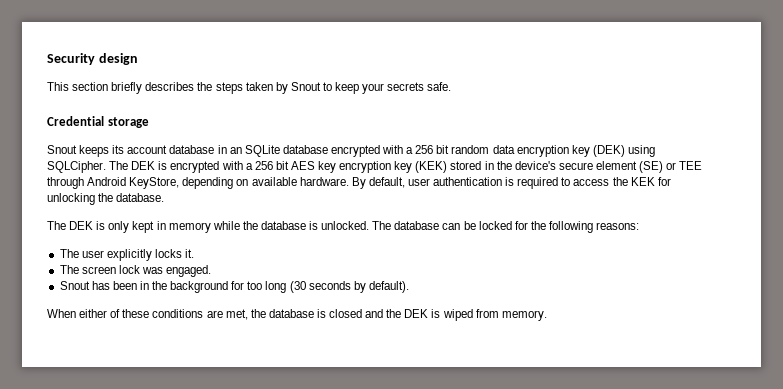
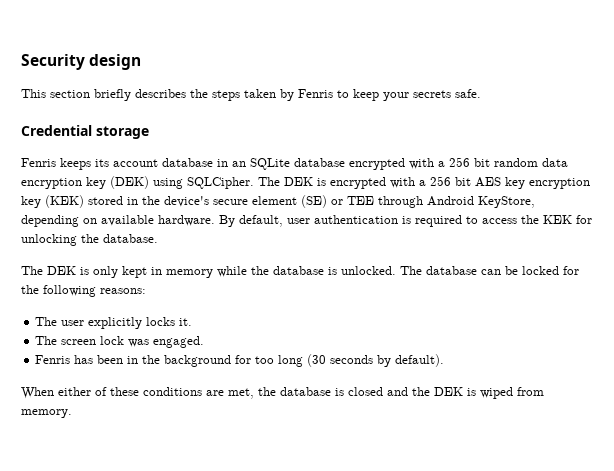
- This section briefly describes the steps taken by Snout to keep your secrets safe.
+ This section briefly describes the steps taken by Fenris to keep your secrets safe.
- Snout keeps its account database in an SQLite database encrypted with a 256 bit random data encryption key (DEK) using SQLCipher.
+ Fenris keeps its account database in an SQLite database encrypted with a 256 bit random data encryption key (DEK) using SQLCipher.
- Snout has been in the background for too long (30 seconds by default).
+ Fenris has been in the background for too long (30 seconds by default).

